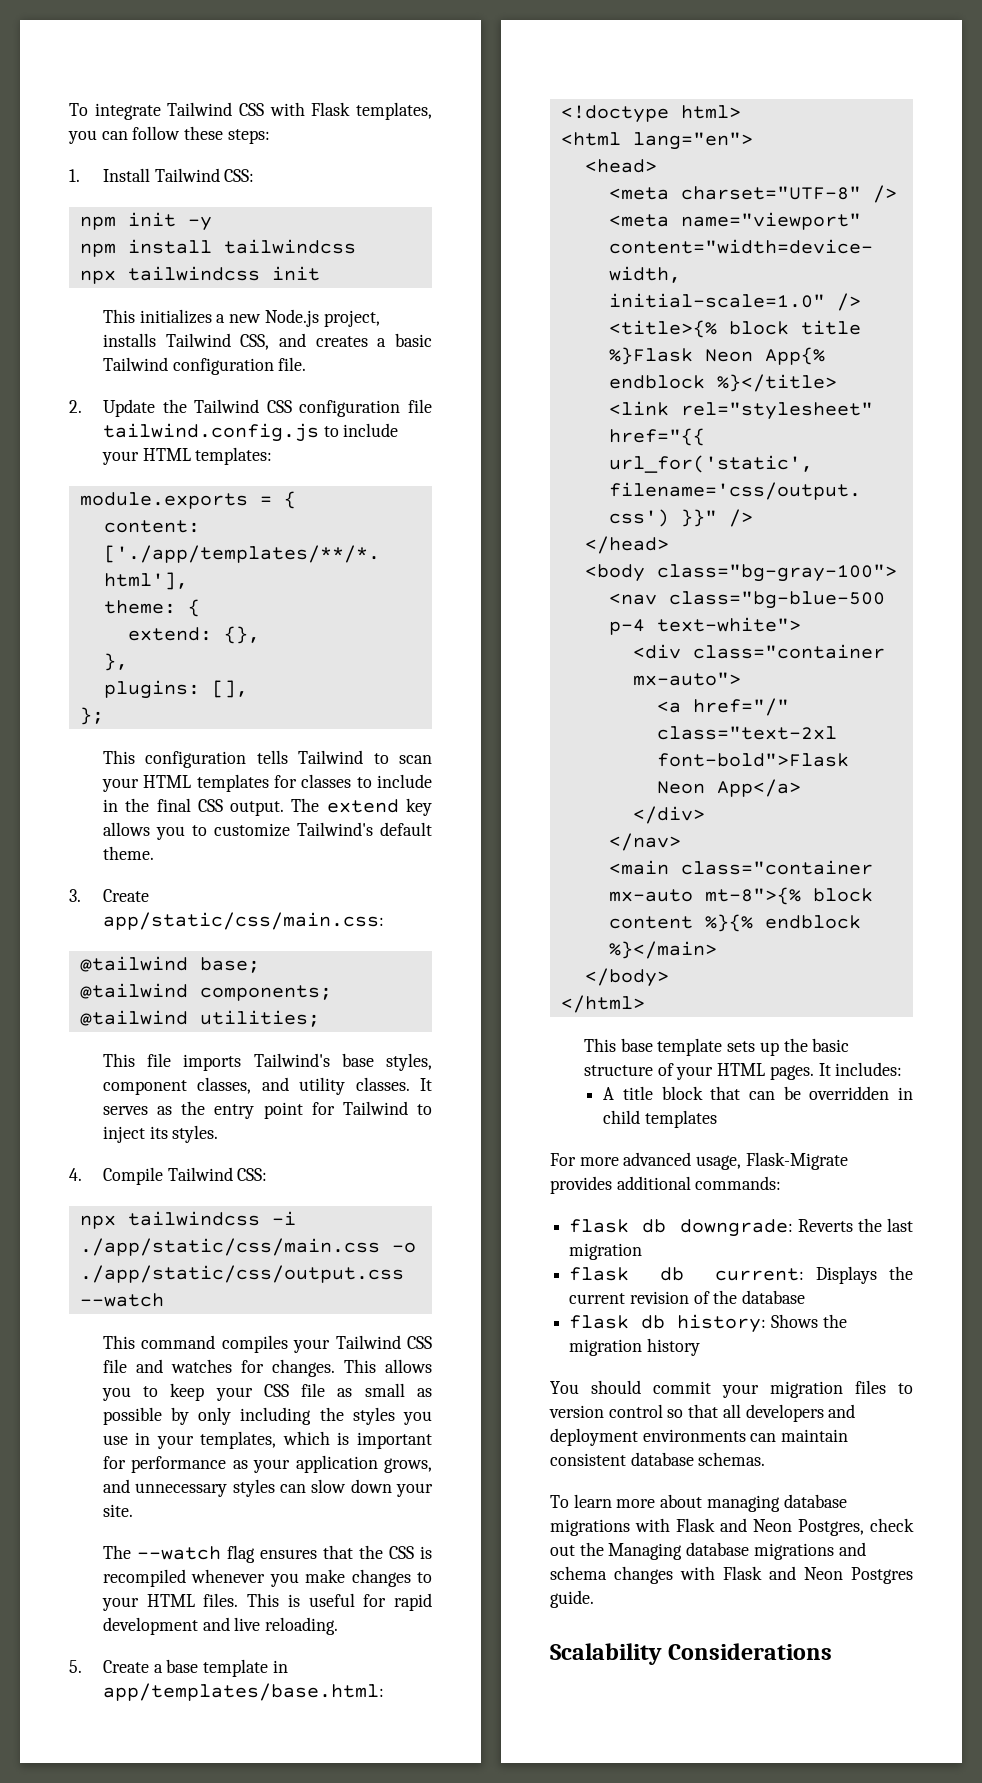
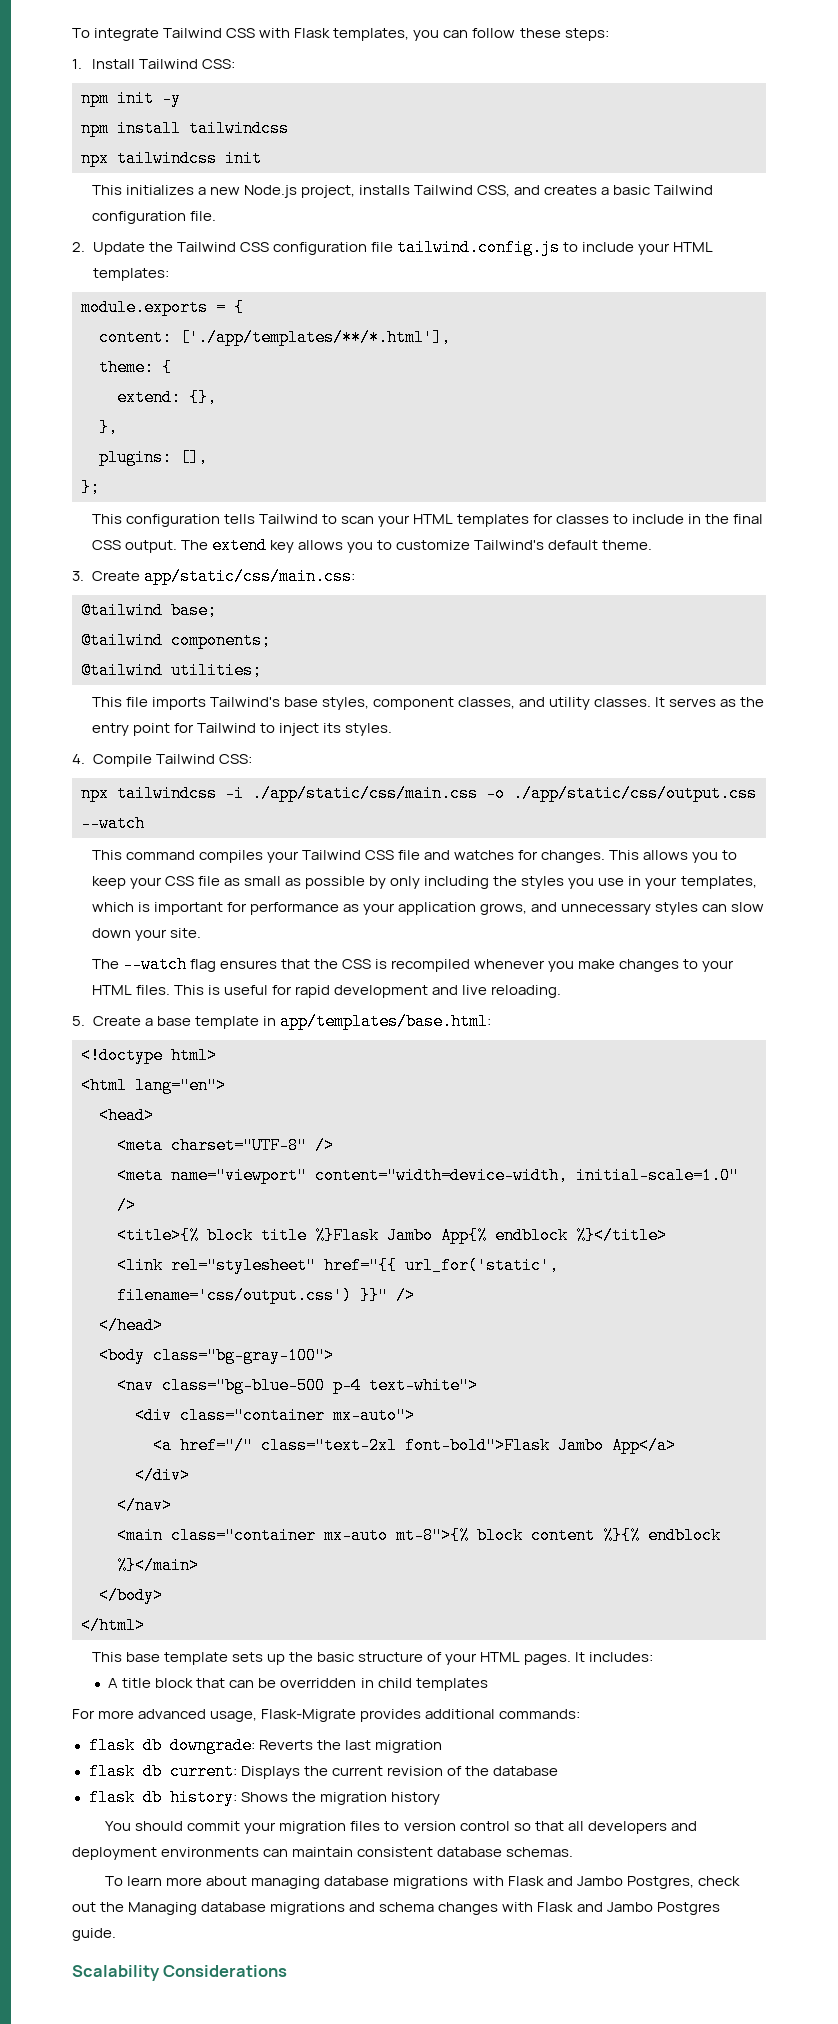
- <title>{% block title %}Flask Neon App{% endblock %}</title>
+ <title>{% block title %}Flask Jambo App{% endblock %}</title>
- <a href="/" class="text-2xl font-bold">Flask Neon App</a>
+ <a href="/" class="text-2xl font-bold">Flask Jambo App</a>
- To learn more about managing database migrations with Flask and Neon Postgres, check out the Managing database migrations and schema changes with Flask and Neon Postgres guide.
+ To learn more about managing database migrations with Flask and Jambo Postgres, check out the Managing database migrations and schema changes with Flask and Jambo Postgres guide.

